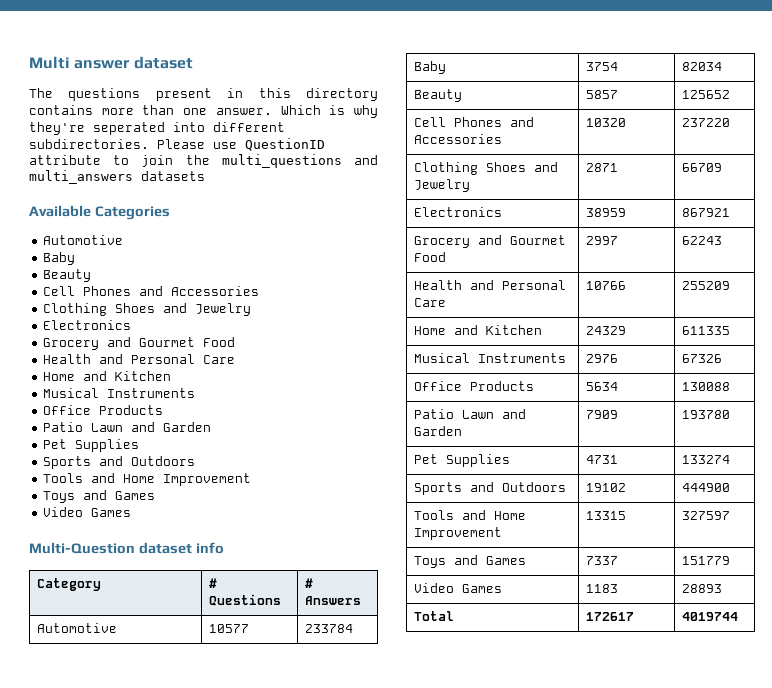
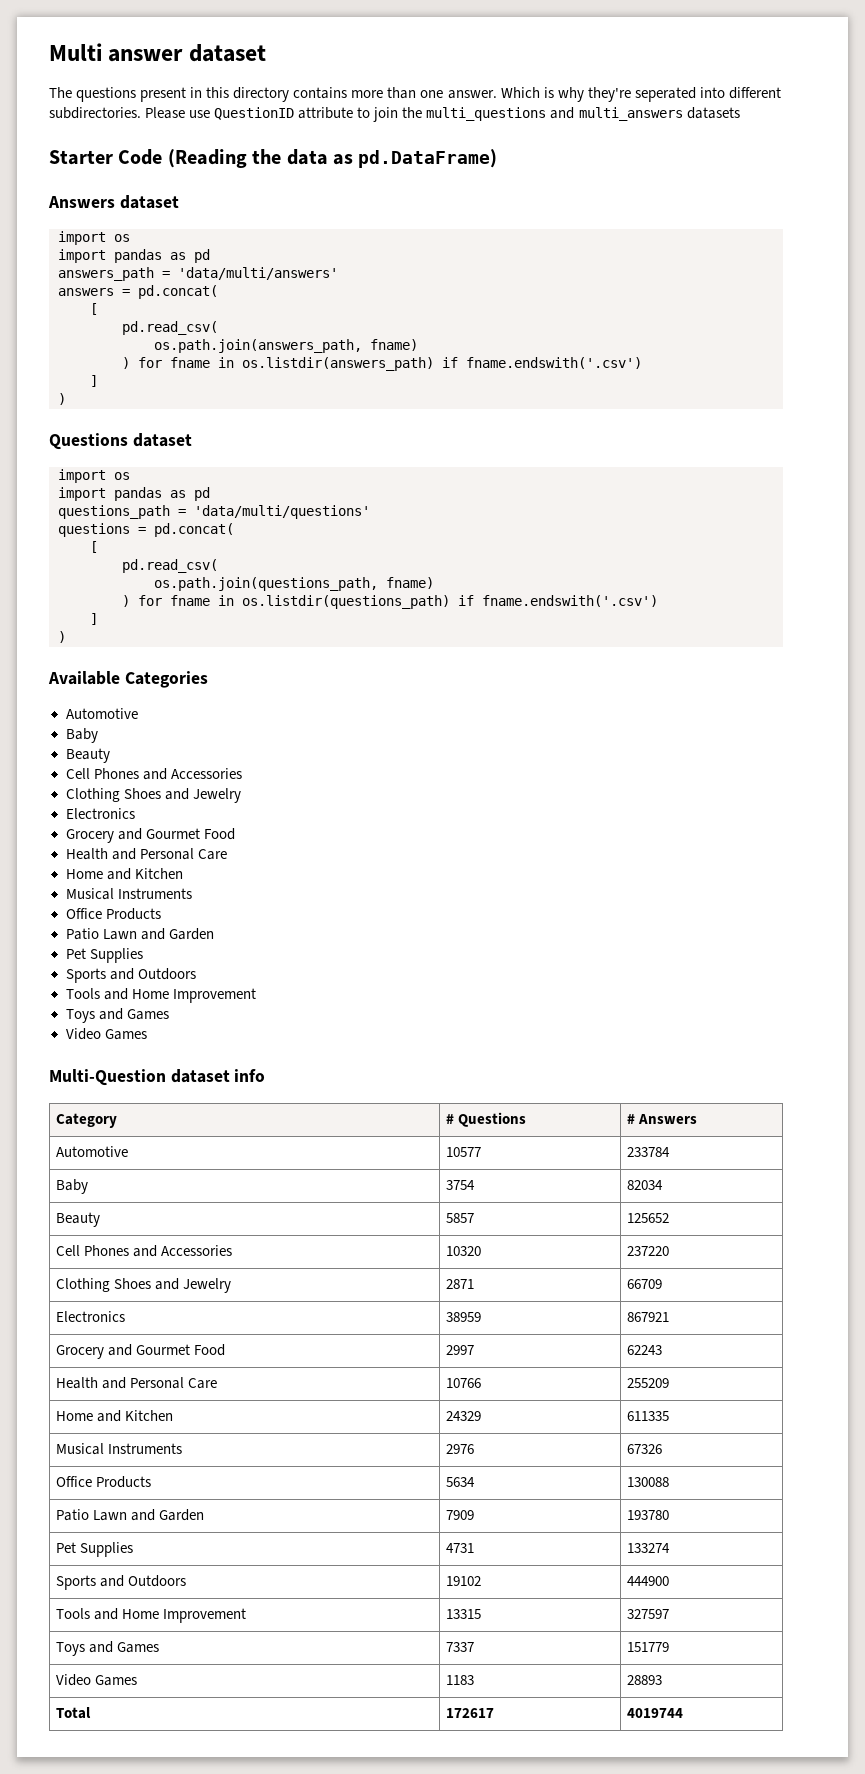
+ Starter Code (Reading the data as pd.DataFrame)
+ Answers dataset
+ import os
+ import pandas as pd
+ answers_path = 'data/multi/answers'
+ answers = pd.concat(
+ [
+ pd.read_csv(
+ os.path.join(answers_path, fname)
+ ) for fname in os.listdir(answers_path) if fname.endswith('.csv')
+ ]
+ )
+ Questions dataset
+ import os
+ import pandas as pd
+ questions_path = 'data/multi/questions'
+ questions = pd.concat(
+ [
+ pd.read_csv(
+ os.path.join(questions_path, fname)
+ ) for fname in os.listdir(questions_path) if fname.endswith('.csv')
+ ]
+ )

